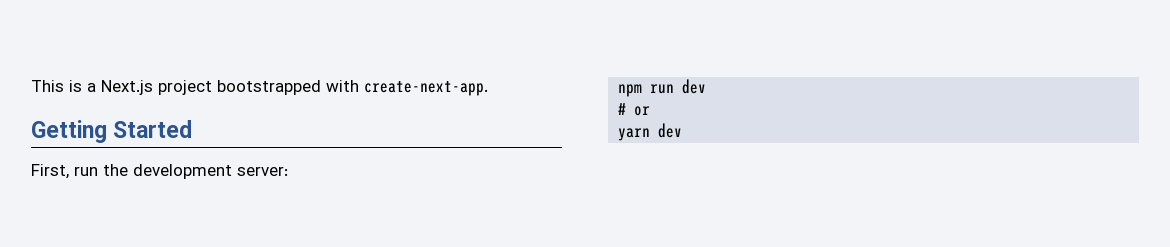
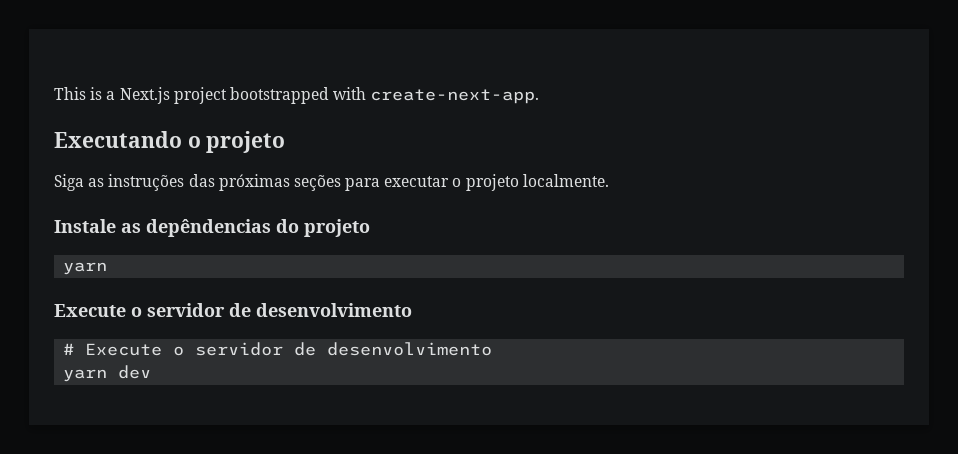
- Getting Started
- First, run the development server:
- npm run dev
- # or
+ Executando o projeto
+ Siga as instruções das próximas seções para executar o projeto localmente.
+ Instale as depêndencias do projeto
+ yarn
+ Execute o servidor de desenvolvimento
+ # Execute o servidor de desenvolvimento

